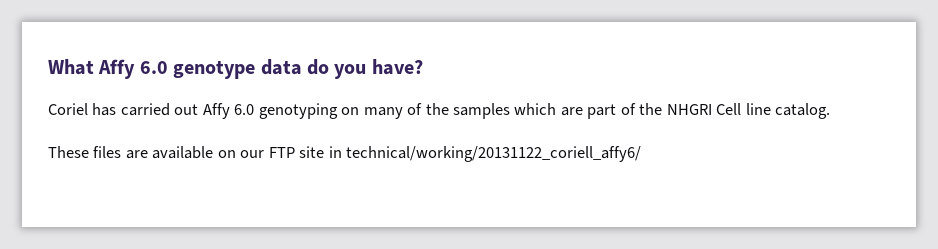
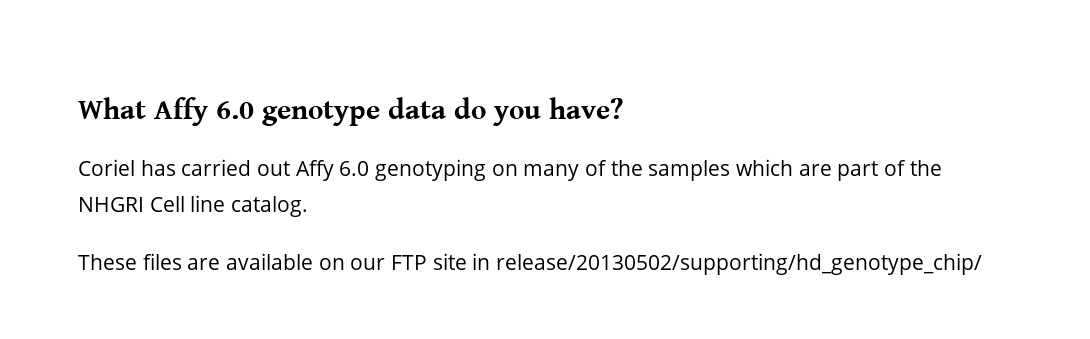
- These files are available on our FTP site in technical/working/20131122_coriell_affy6/
+ These files are available on our FTP site in release/20130502/supporting/hd_genotype_chip/

